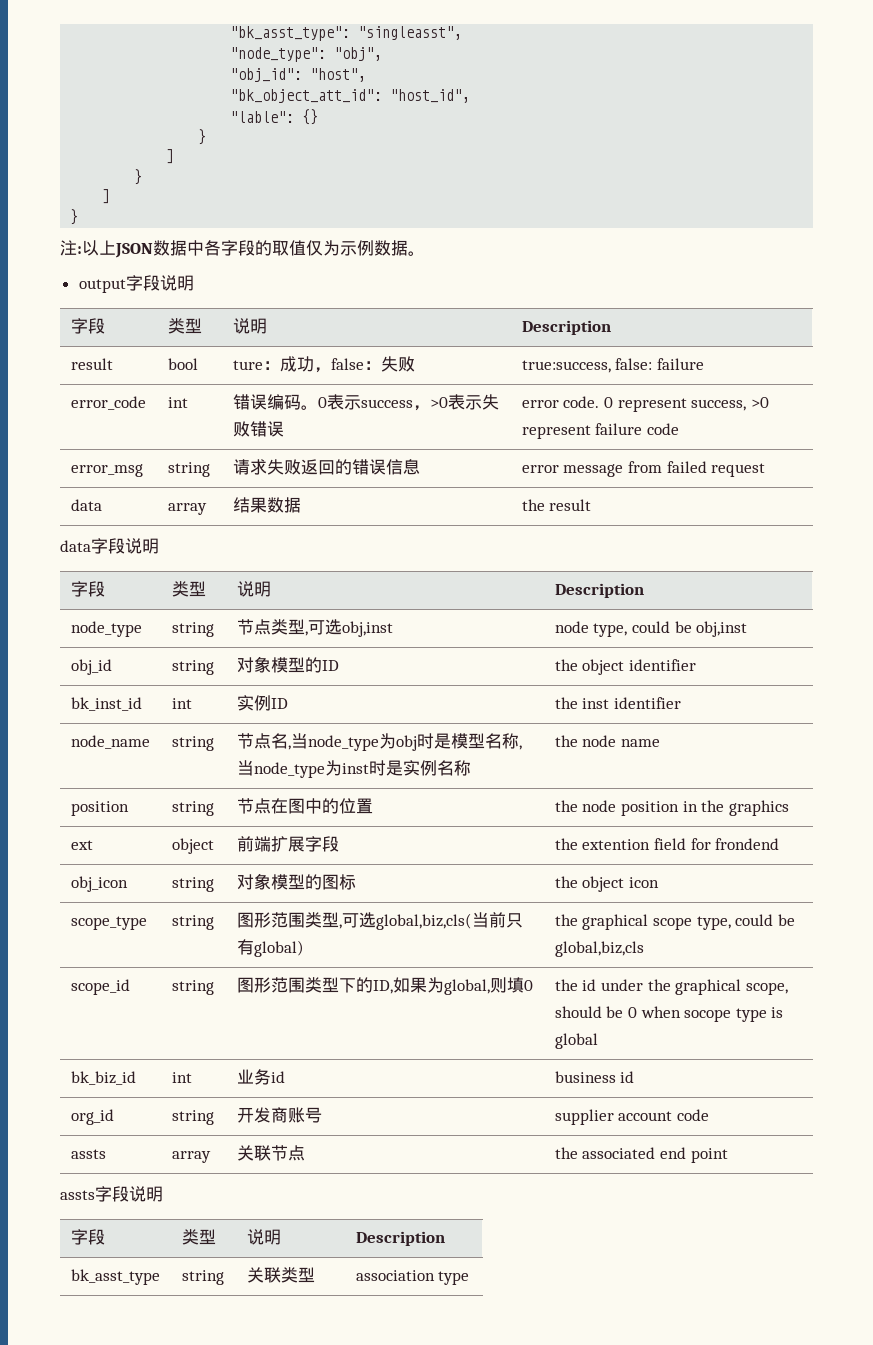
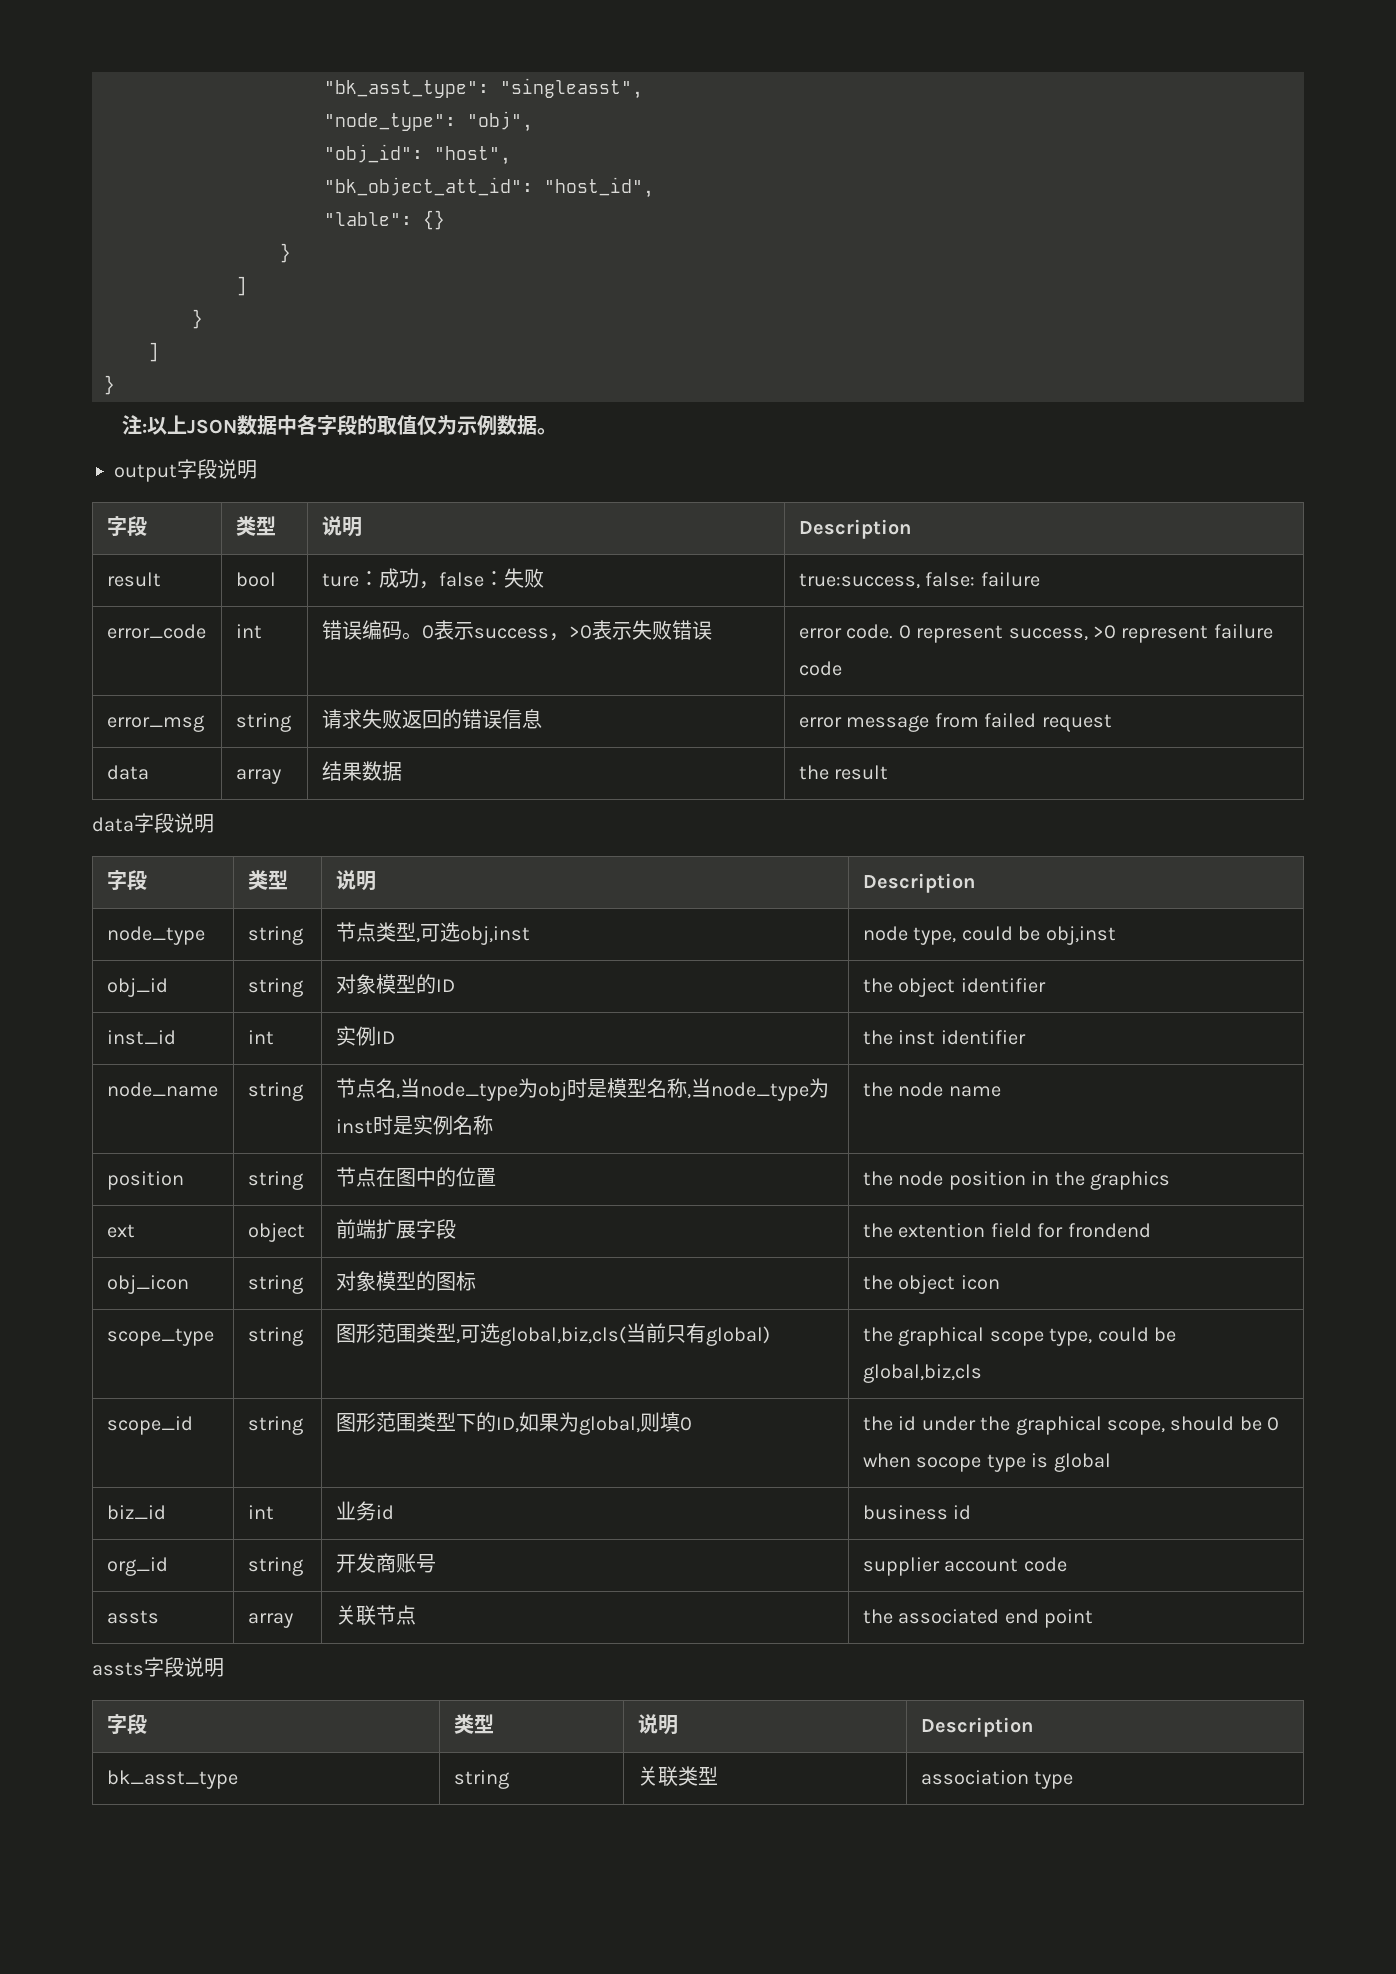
- bk_inst_id | int | 实例ID | the inst identifier
+ inst_id | int | 实例ID | the inst identifier
- bk_biz_id | int | 业务id | business id
+ biz_id | int | 业务id | business id

